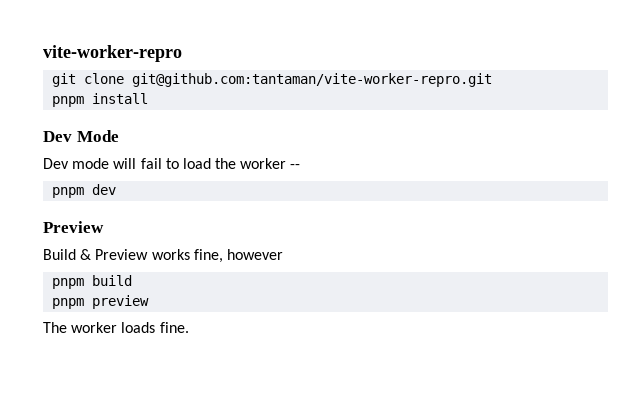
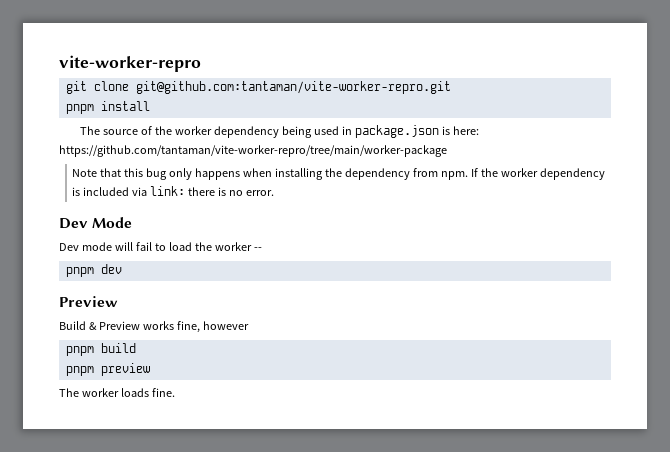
+ The source of the worker dependency being used in package.json is here: https://github.com/tantaman/vite-worker-repro/tree/main/worker-package
+ Note that this bug only happens when installing the dependency from npm. If the worker dependency is included via link: there is no error.

